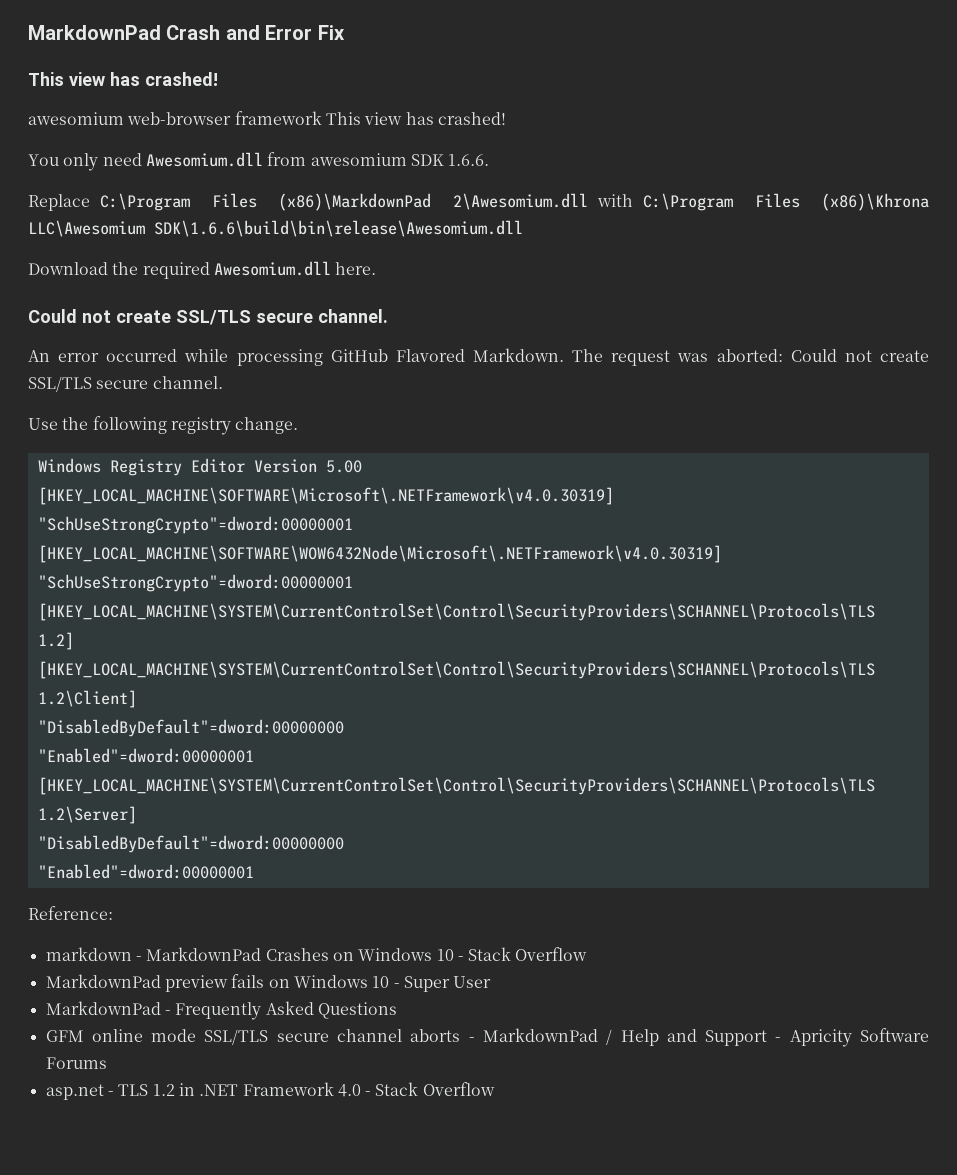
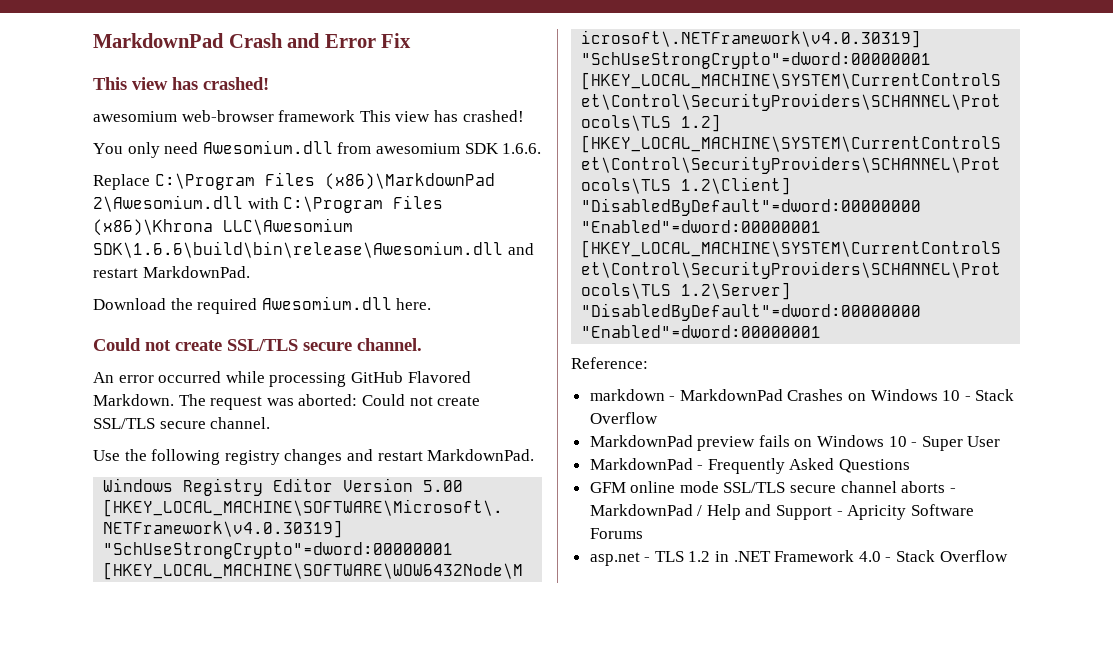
- Replace C:\Program Files (x86)\MarkdownPad 2\Awesomium.dll with C:\Program Files (x86)\Khrona LLC\Awesomium SDK\1.6.6\build\bin\release\Awesomium.dll
+ Replace C:\Program Files (x86)\MarkdownPad 2\Awesomium.dll with C:\Program Files (x86)\Khrona LLC\Awesomium SDK\1.6.6\build\bin\release\Awesomium.dll and restart MarkdownPad.
- Use the following registry change.
+ Use the following registry changes and restart MarkdownPad.

